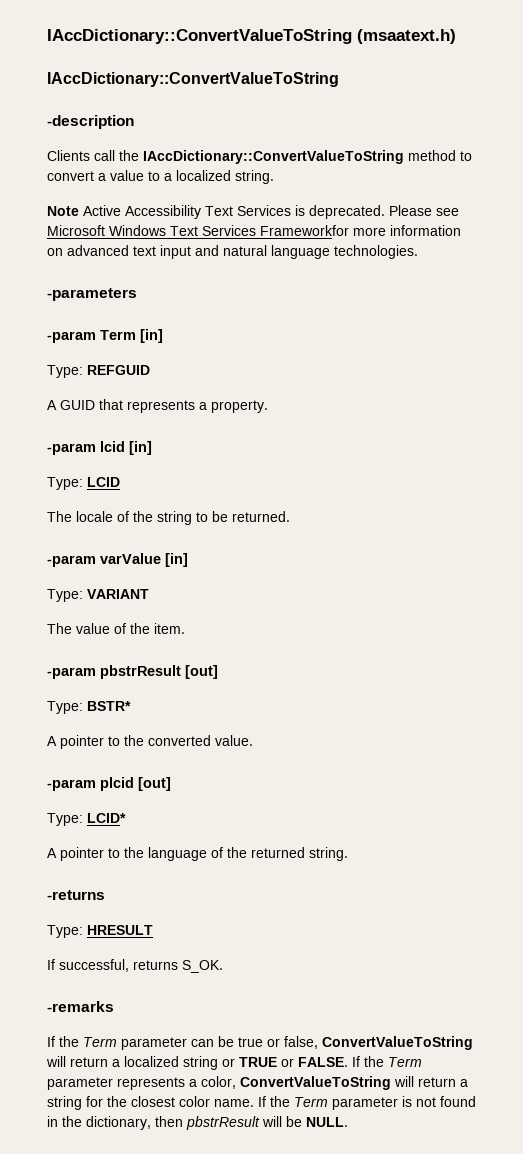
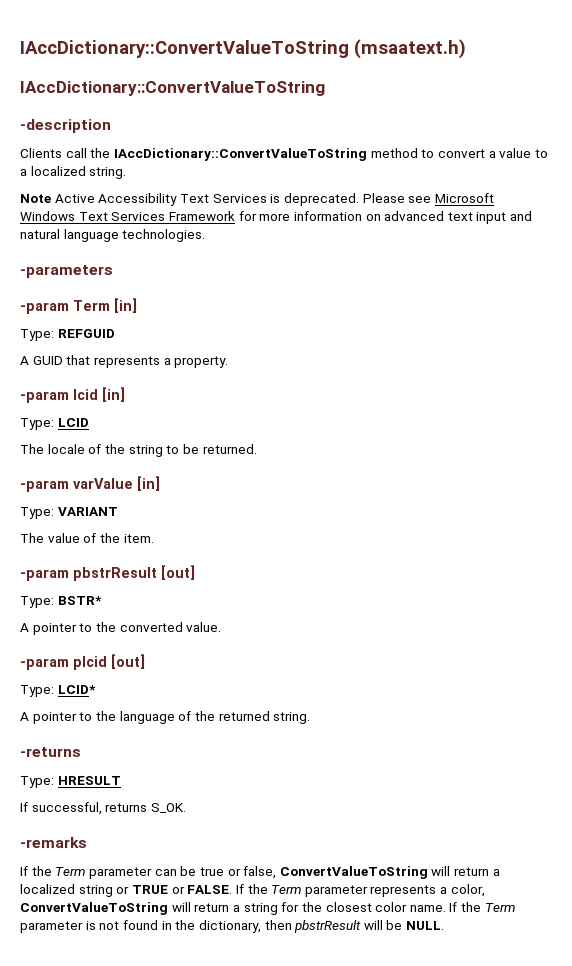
- Please see Microsoft Windows Text Services Frameworkfor more information on advanced text input and natural language technologies.
+ Please see Microsoft Windows Text Services Framework for more information on advanced text input and natural language technologies.

